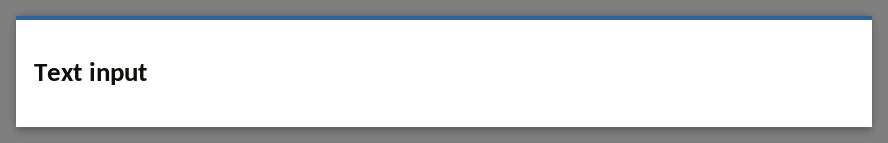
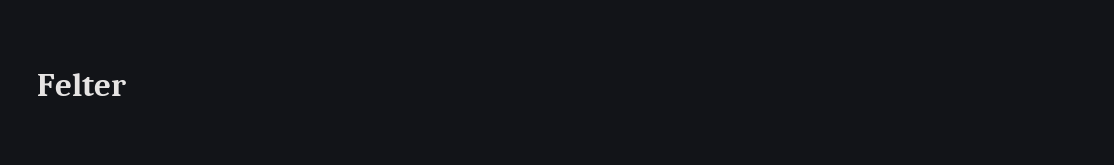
- Text input
+ Felter

